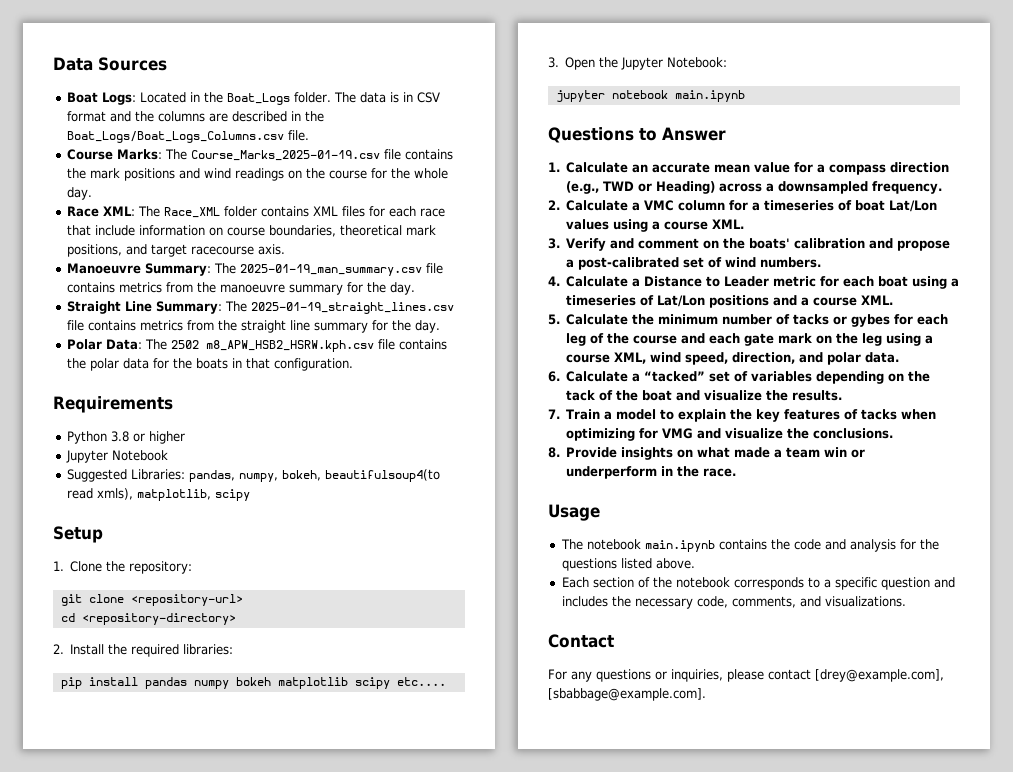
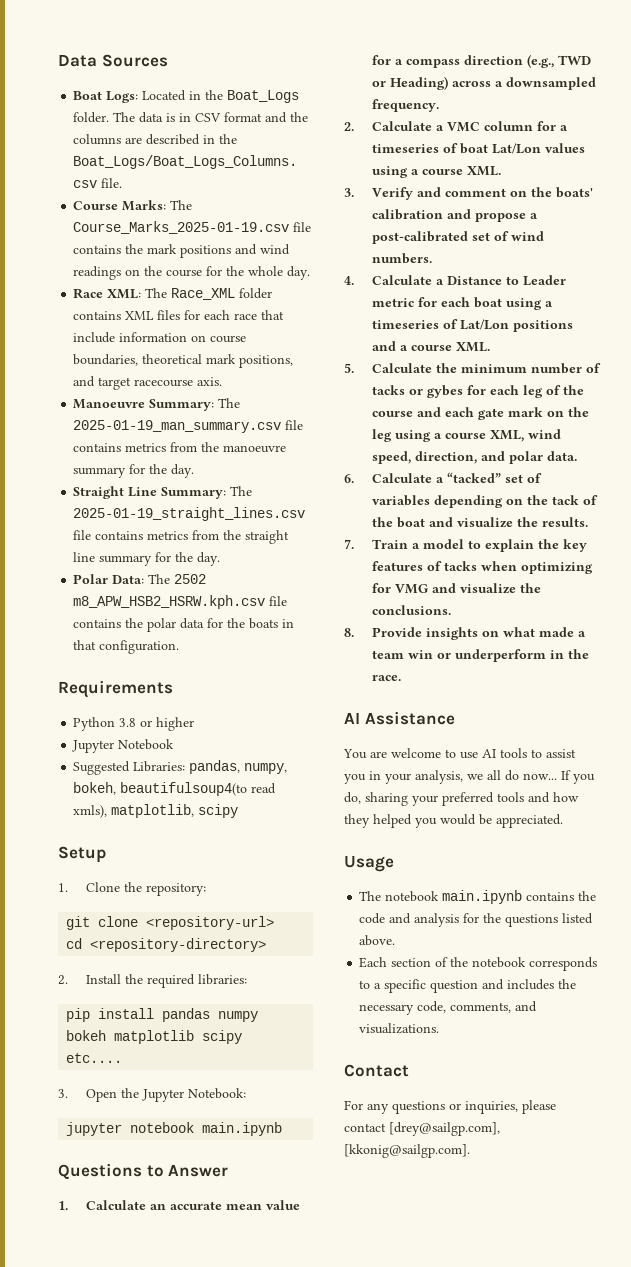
+ AI Assistance
+ You are welcome to use AI tools to assist you in your analysis, we all do now... If you do, sharing your preferred tools and how they helped you would be appreciated.
- For any questions or inquiries, please contact [drey@example.com], [sbabbage@example.com].
+ For any questions or inquiries, please contact [drey@sailgp.com], [kkonig@sailgp.com].

